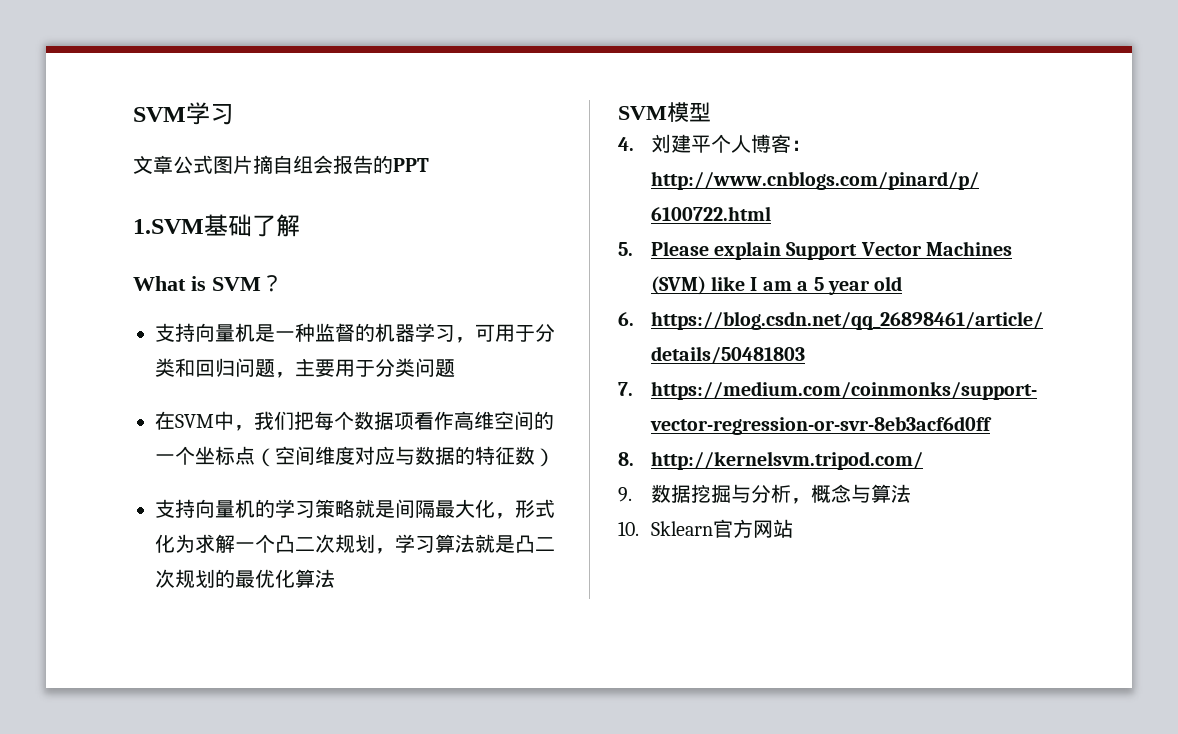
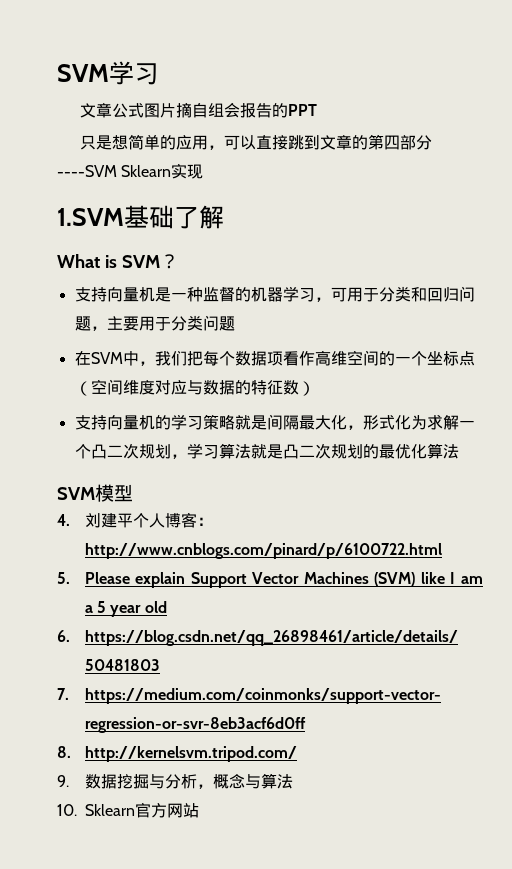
+ 只是想简单的应用，可以直接跳到文章的第四部分----SVM Sklearn实现

